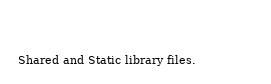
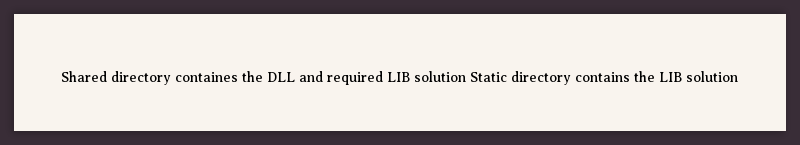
- Shared and Static library files.
+ Shared directory containes the DLL and required LIB solution Static directory contains the LIB solution

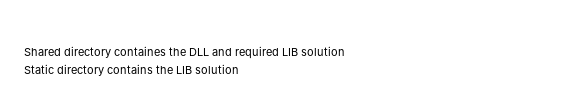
- Shared directory containes the DLL and required LIB solution Static directory contains the LIB solution
+ Shared directory containes the DLL and required LIB solution
+ Static directory contains the LIB solution

